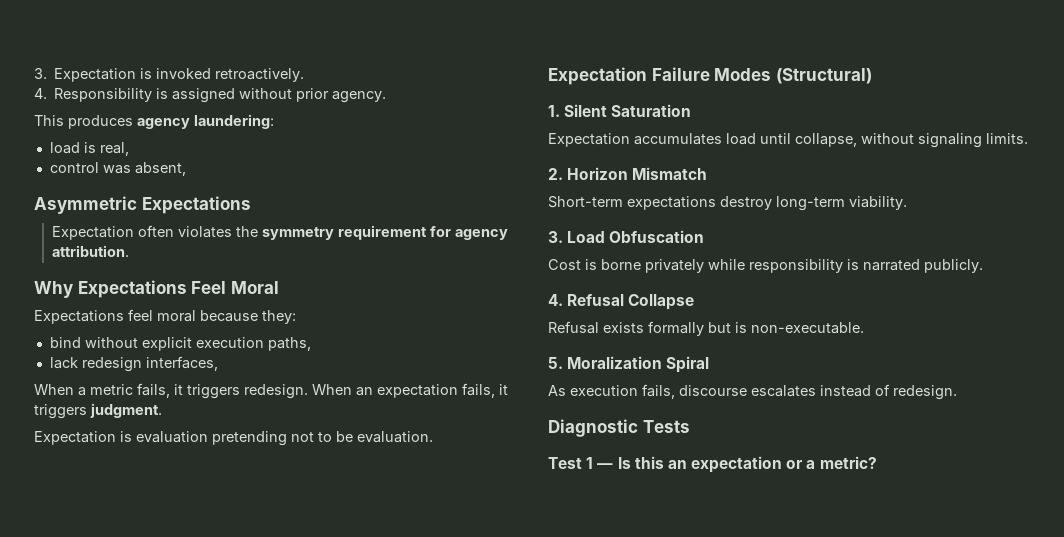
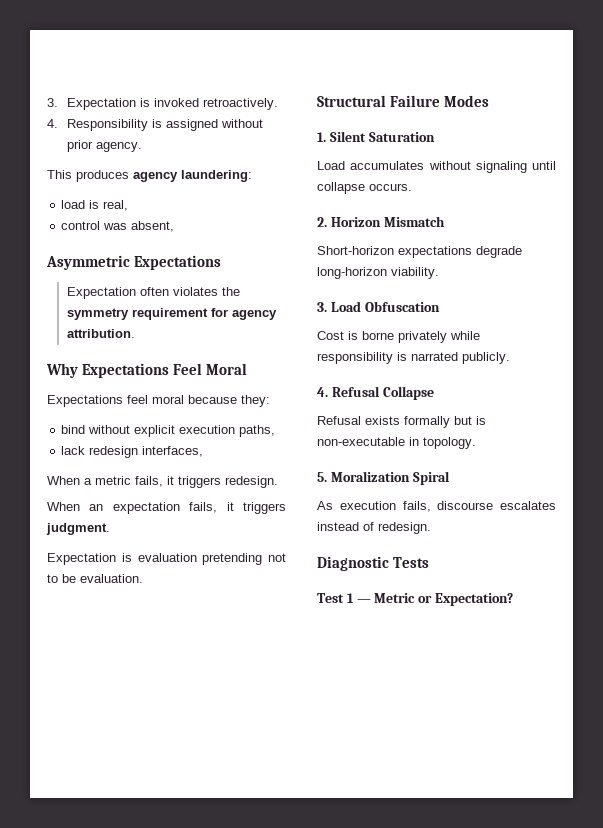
- When a metric fails, it triggers redesign. When an expectation fails, it triggers judgment.
+ When a metric fails, it triggers redesign.
+ When an expectation fails, it triggers judgment.
- Expectation Failure Modes (Structural)
+ Structural Failure Modes
- Expectation accumulates load until collapse, without signaling limits.
+ Load accumulates without signaling until collapse occurs.
- Short-term expectations destroy long-term viability.
+ Short-horizon expectations degrade long-horizon viability.
- Refusal exists formally but is non-executable.
+ Refusal exists formally but is non-executable in topology.
- Test 1 — Is this an expectation or a metric?
+ Test 1 — Metric or Expectation?

